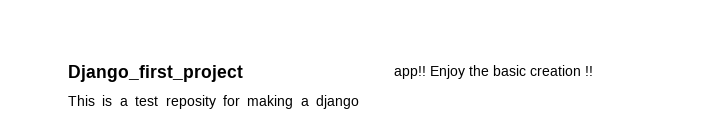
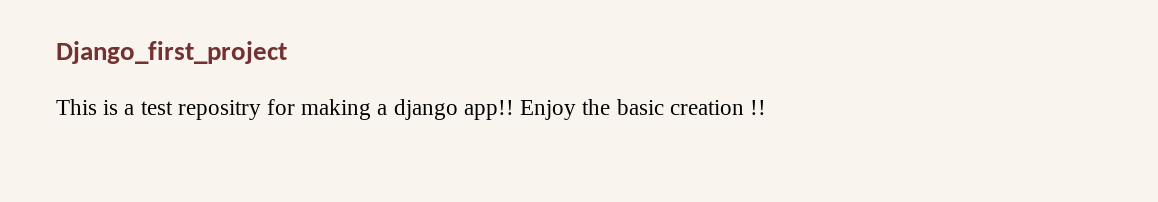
- This is a test reposity for making a django app!!
+ This is a test repositry for making a django app!!

